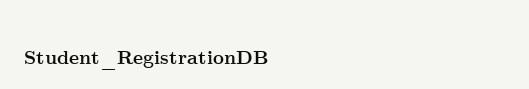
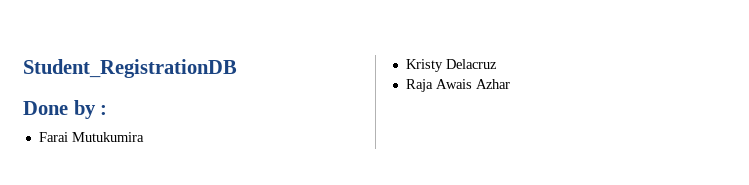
+ Done by :
+ Farai Mutukumira
+ Kristy Delacruz
+ Raja Awais Azhar

